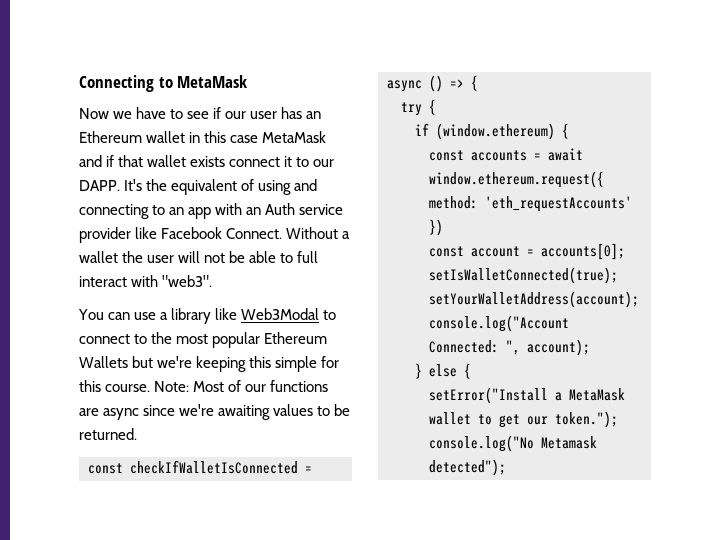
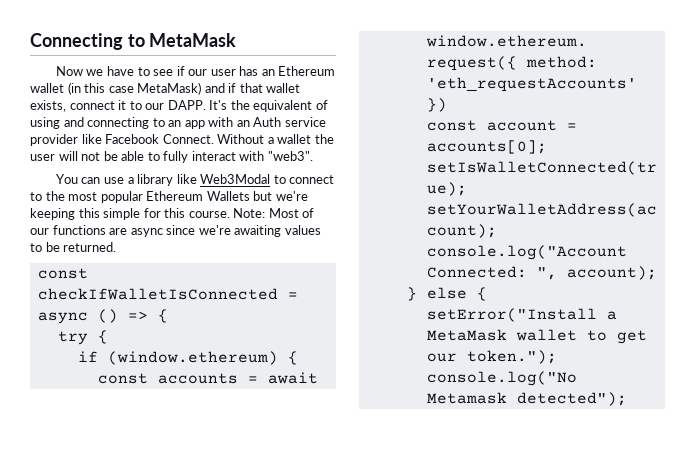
- Now we have to see if our user has an Ethereum wallet in this case MetaMask and if that wallet exists connect it to our DAPP.
+ Now we have to see if our user has an Ethereum wallet (in this case MetaMask) and if that wallet exists, connect it to our DAPP.
- Without a wallet the user will not be able to full interact with "web3".
+ Without a wallet the user will not be able to fully interact with "web3".

